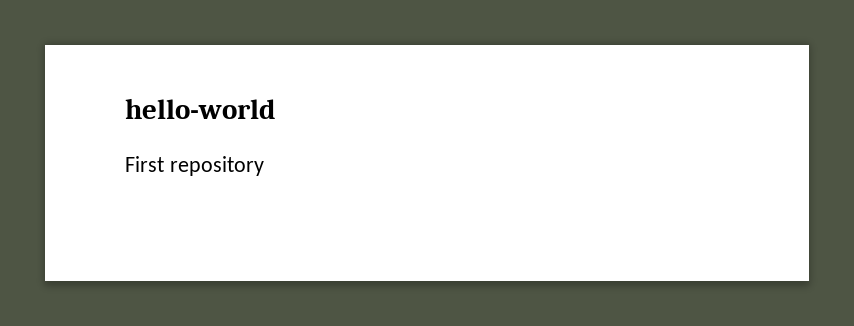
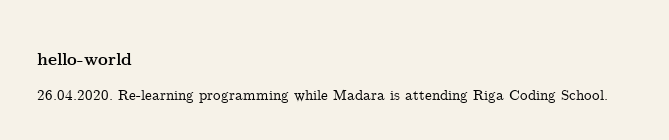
- First repository
+ 26.04.2020. Re-learning programming while Madara is attending Riga Coding School.

